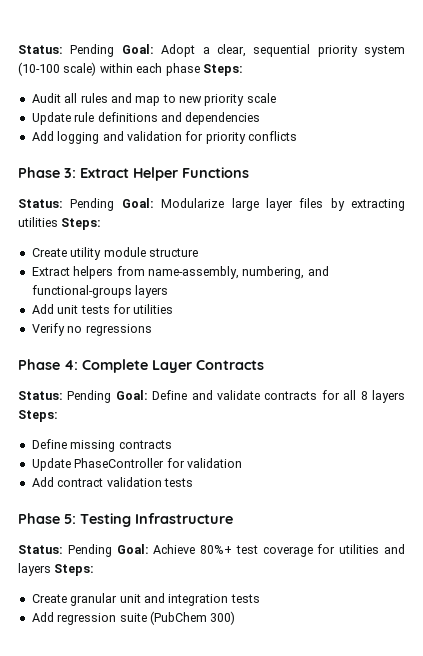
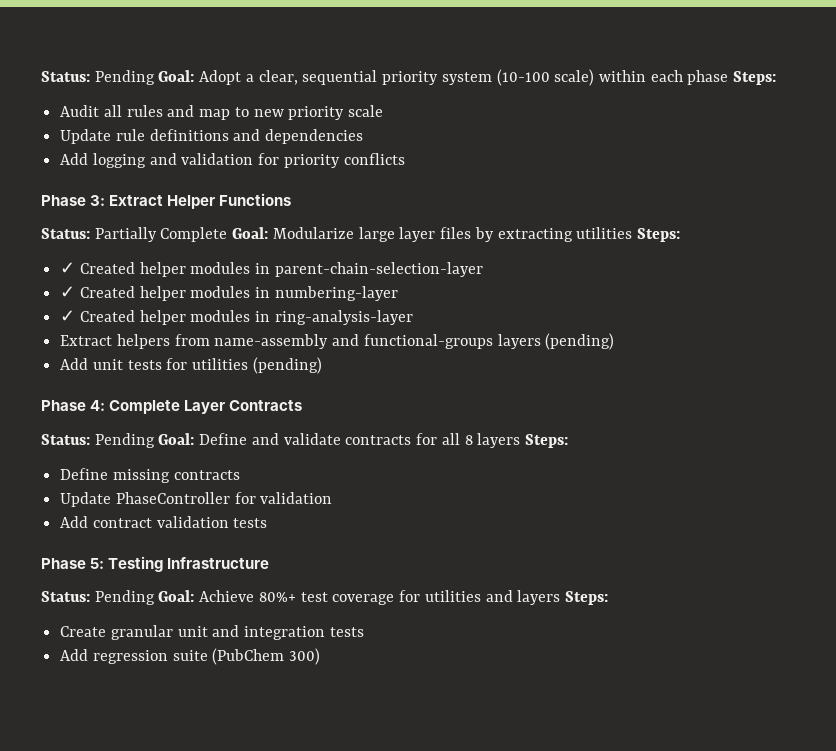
- Status: Pending Goal: Modularize large layer files by extracting utilities Steps:
+ Status: Partially Complete Goal: Modularize large layer files by extracting utilities Steps:
- Create utility module structure
+ ✓ Created helper modules in parent-chain-selection-layer
+ ✓ Created helper modules in numbering-layer
+ ✓ Created helper modules in ring-analysis-layer
- Extract helpers from name-assembly, numbering, and functional-groups layers
+ Extract helpers from name-assembly and functional-groups layers (pending)
- Add unit tests for utilities
- Verify no regressions
+ Add unit tests for utilities (pending)

